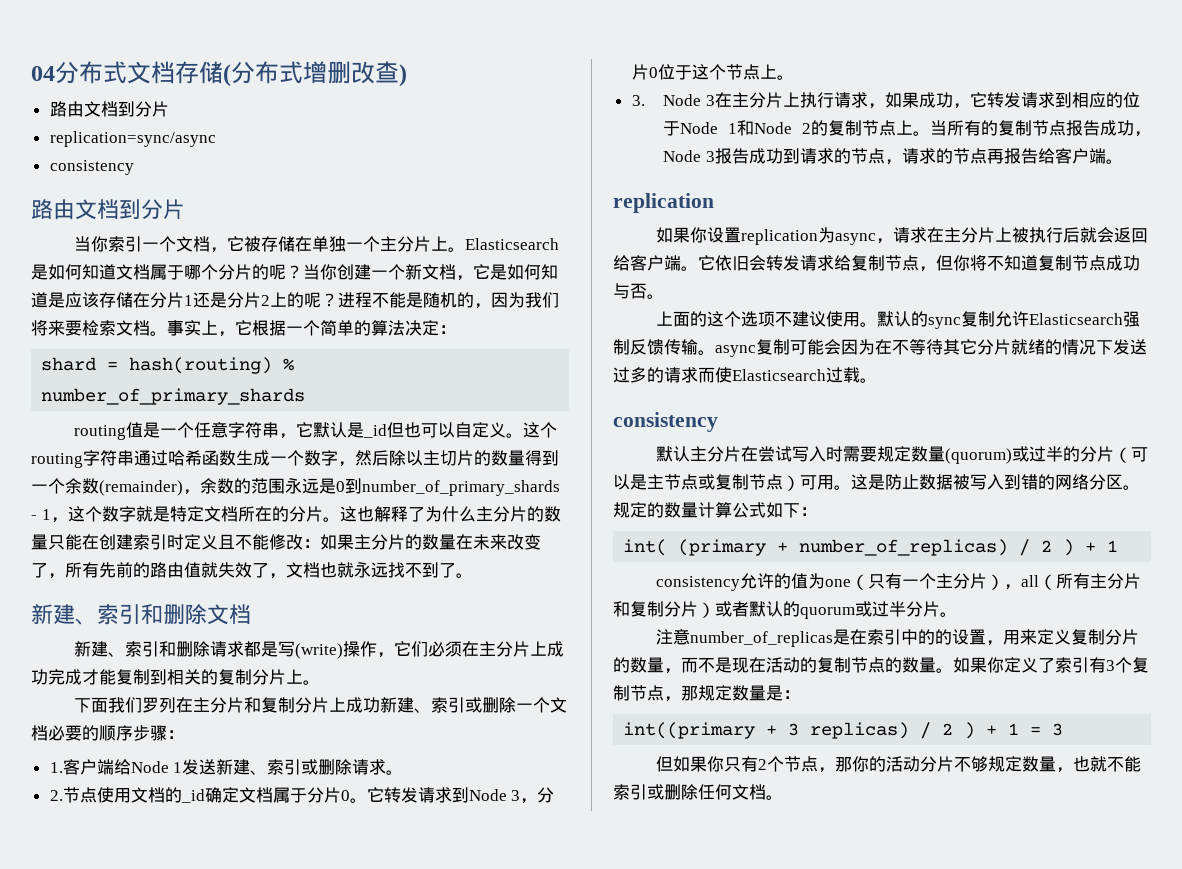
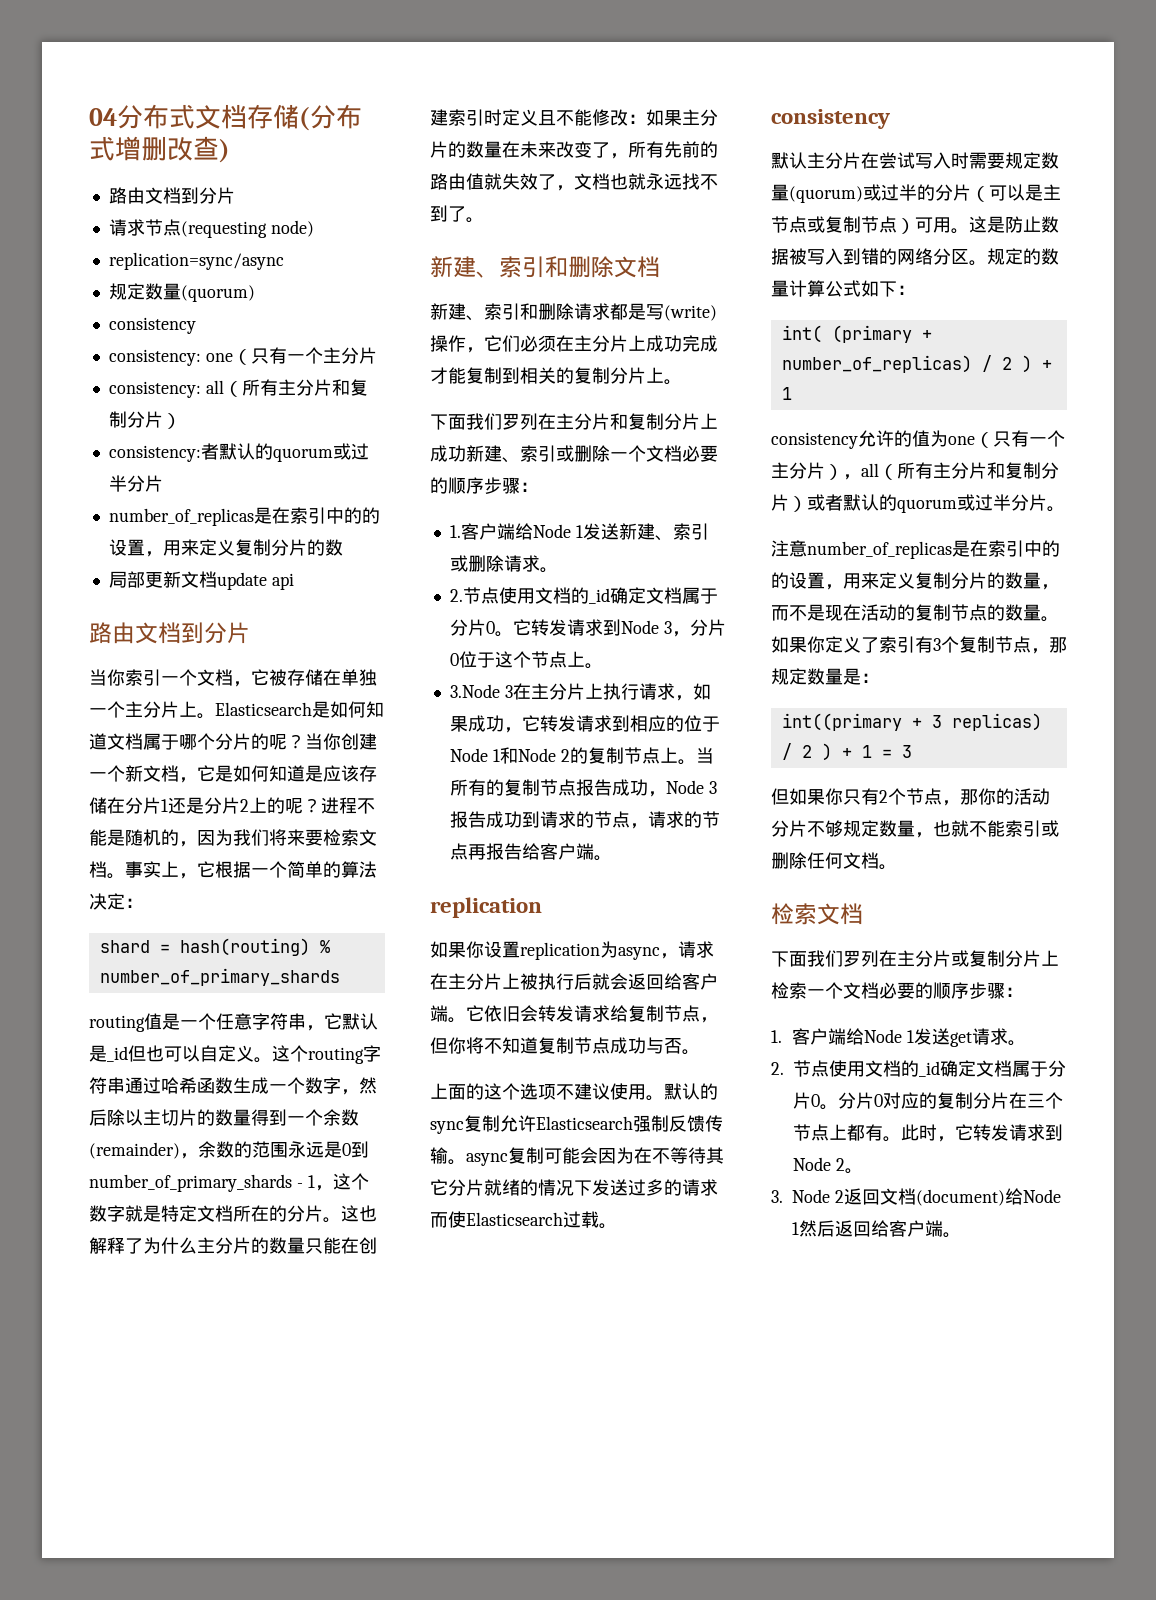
+ 请求节点(requesting node)
  replication=sync/async
+ 规定数量(quorum)
  consistency
+ consistency: one（只有一个主分片
+ consistency: all（所有主分片和复制分片）
+ consistency:者默认的quorum或过半分片
+ number_of_replicas是在索引中的的设置，用来定义复制分片的数
+ 局部更新文档update api
- 3. Node 3在主分片上执行请求，如果成功，它转发请求到相应的位于Node 1和Node 2的复制节点上。
+ 3.Node 3在主分片上执行请求，如果成功，它转发请求到相应的位于Node 1和Node 2的复制节点上。
  但如果你只有2个节点，那你的活动分片不够规定数量，也就不能索引或删除任何文档。
+ 检索文档
+ 下面我们罗列在主分片或复制分片上检索一个文档必要的顺序步骤：
+ 1.客户端给Node 1发送get请求。
+ 2.节点使用文档的_id确定文档属于分片0。分片0对应的复制分片在三个节点上都有。此时，它转发请求到Node 2。
+ 3. Node 2返回文档(document)给Node 1然后返回给客户端。

